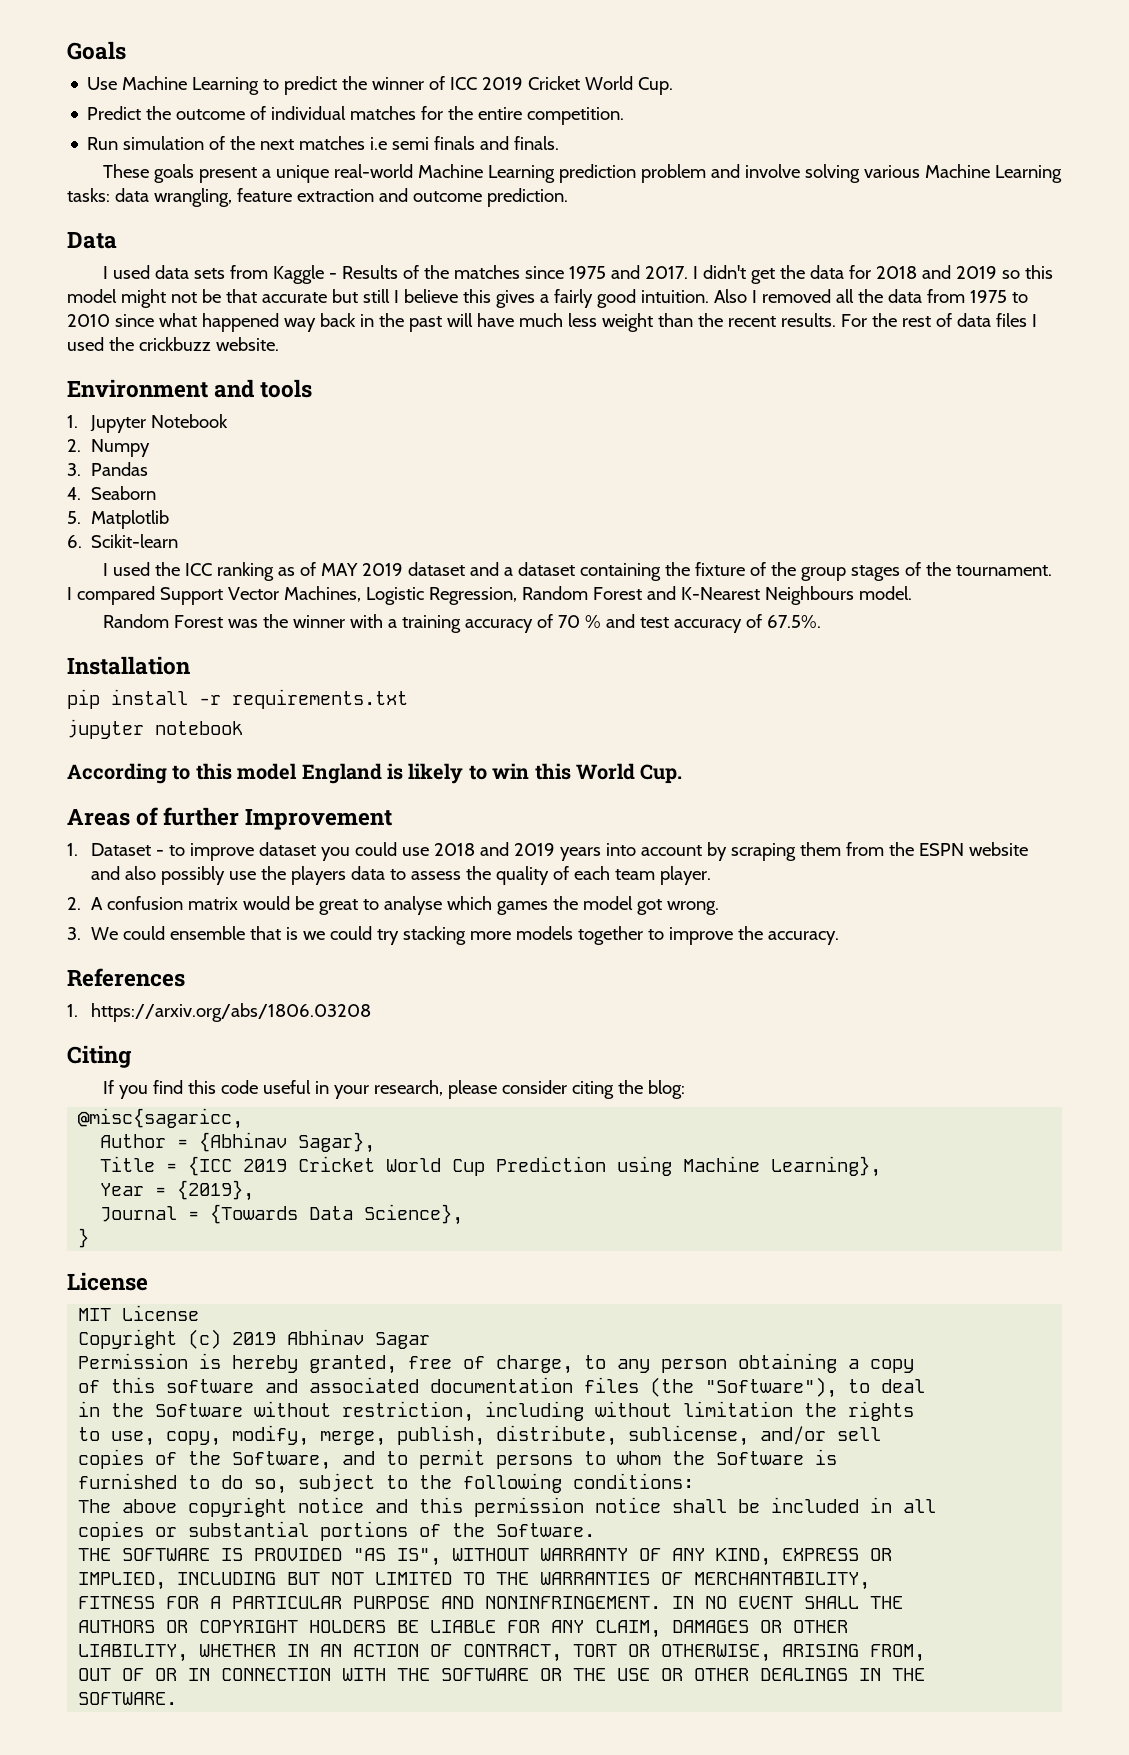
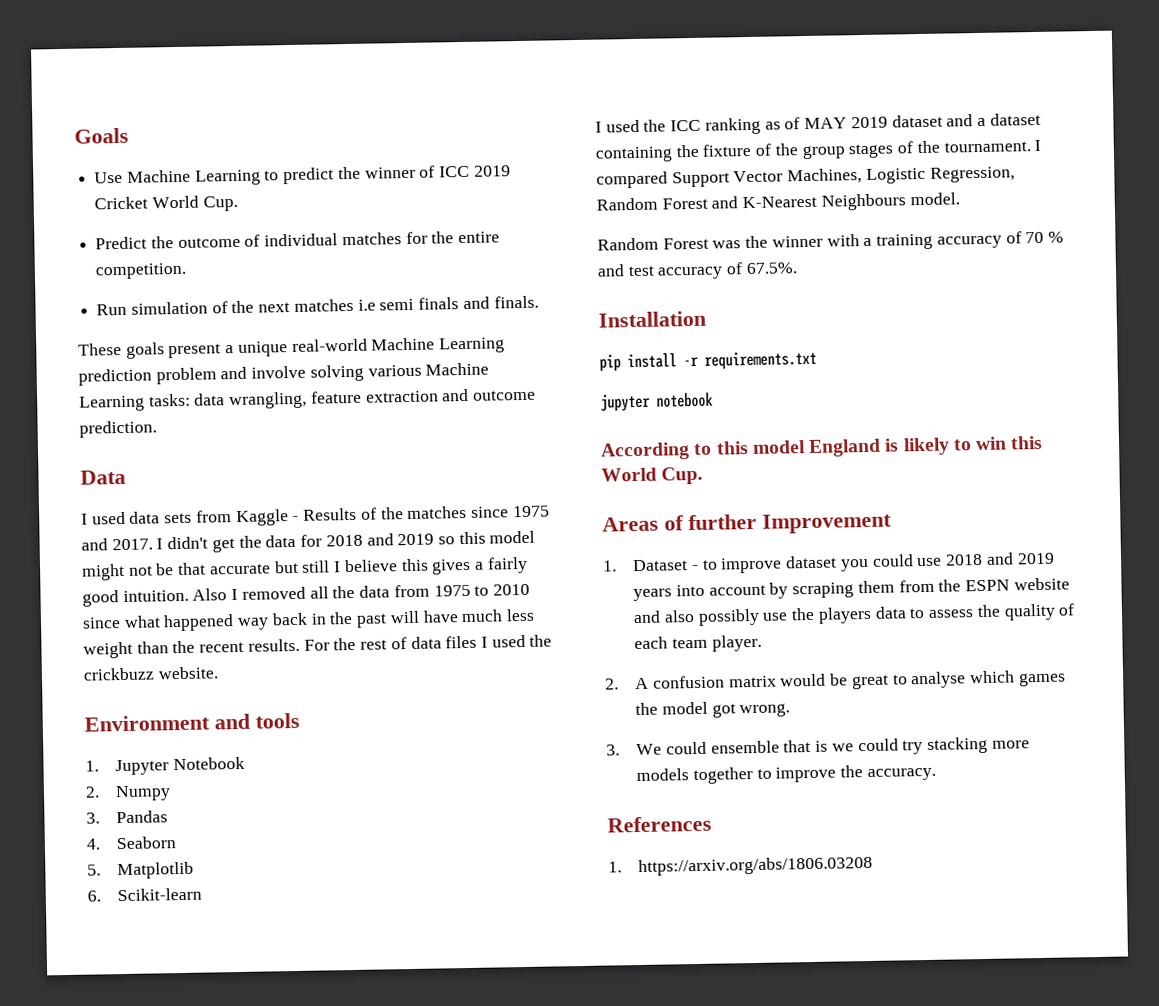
- Citing
- If you find this code useful in your research, please consider citing the blog:
- @misc{sagaricc,
- Author = {Abhinav Sagar},
- Title = {ICC 2019 Cricket World Cup Prediction using Machine Learning},
- Year = {2019},
- Journal = {Towards Data Science},
- }
- License
- MIT License
- Copyright (c) 2019 Abhinav Sagar
- Permission is hereby granted, free of charge, to any person obtaining a copy
- of this software and associated documentation files (the "Software"), to deal
- in the Software without restriction, including without limitation the rights
- to use, copy, modify, merge, publish, distribute, sublicense, and/or sell
- copies of the Software, and to permit persons to whom the Software is
- furnished to do so, subject to the following conditions:
- The above copyright notice and this permission notice shall be included in all
- copies or substantial portions of the Software.
- THE SOFTWARE IS PROVIDED "AS IS", WITHOUT WARRANTY OF ANY KIND, EXPRESS OR
- IMPLIED, INCLUDING BUT NOT LIMITED TO THE WARRANTIES OF MERCHANTABILITY,
- FITNESS FOR A PARTICULAR PURPOSE AND NONINFRINGEMENT. IN NO EVENT SHALL THE
- AUTHORS OR COPYRIGHT HOLDERS BE LIABLE FOR ANY CLAIM, DAMAGES OR OTHER
- LIABILITY, WHETHER IN AN ACTION OF CONTRACT, TORT OR OTHERWISE, ARISING FROM,
- OUT OF OR IN CONNECTION WITH THE SOFTWARE OR THE USE OR OTHER DEALINGS IN THE
- SOFTWARE.

